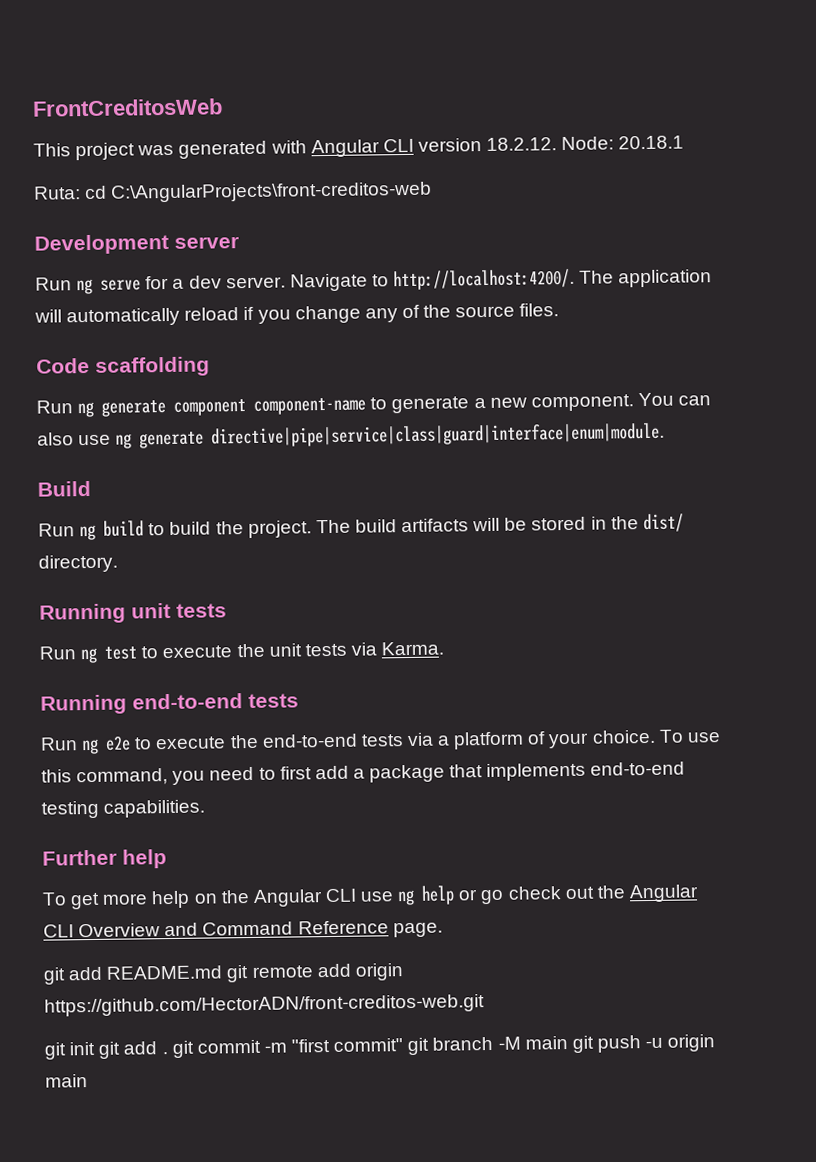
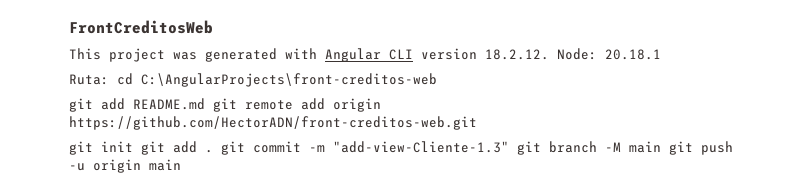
- Development server
- Run ng serve for a dev server. Navigate to http://localhost:4200/. The application will automatically reload if you change any of the source files.
- Code scaffolding
- Run ng generate component component-name to generate a new component. You can also use ng generate directive|pipe|service|class|guard|interface|enum|module.
- Build
- Run ng build to build the project. The build artifacts will be stored in the dist/ directory.
- Running unit tests
- Run ng test to execute the unit tests via Karma.
- Running end-to-end tests
- Run ng e2e to execute the end-to-end tests via a platform of your choice. To use this command, you need to first add a package that implements end-to-end testing capabilities.
- Further help
- To get more help on the Angular CLI use ng help or go check out the Angular CLI Overview and Command Reference page.
- git init git add . git commit -m "first commit" git branch -M main git push -u origin main
+ git init git add . git commit -m "add-view-Cliente-1.3" git branch -M main git push -u origin main

